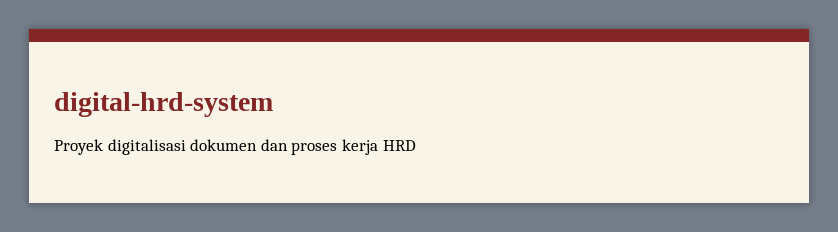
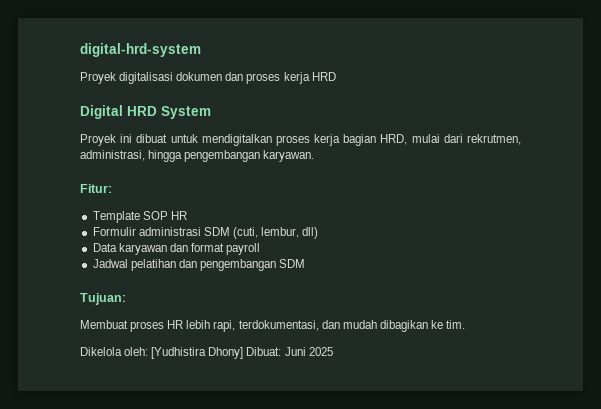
+ Digital HRD System
+ Proyek ini dibuat untuk mendigitalkan proses kerja bagian HRD, mulai dari rekrutmen, administrasi, hingga pengembangan karyawan.
+ Fitur:
+ Template SOP HR
+ Formulir administrasi SDM (cuti, lembur, dll)
+ Data karyawan dan format payroll
+ Jadwal pelatihan dan pengembangan SDM
+ Tujuan:
+ Membuat proses HR lebih rapi, terdokumentasi, dan mudah dibagikan ke tim.
+ Dikelola oleh: [Yudhistira Dhony] Dibuat: Juni 2025

